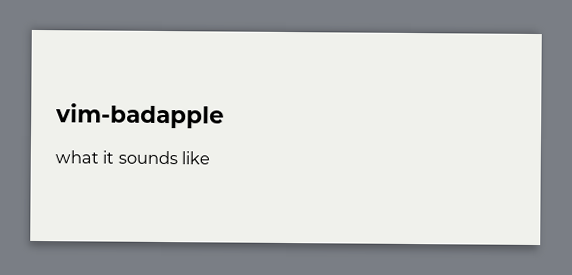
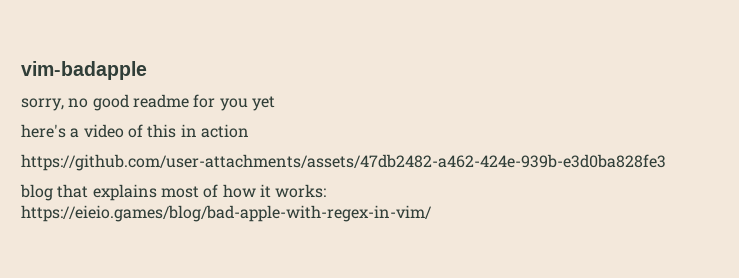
- what it sounds like
+ sorry, no good readme for you yet
+ here's a video of this in action
+ https://github.com/user-attachments/assets/47db2482-a462-424e-939b-e3d0ba828fe3
+ blog that explains most of how it works: https://eieio.games/blog/bad-apple-with-regex-in-vim/

